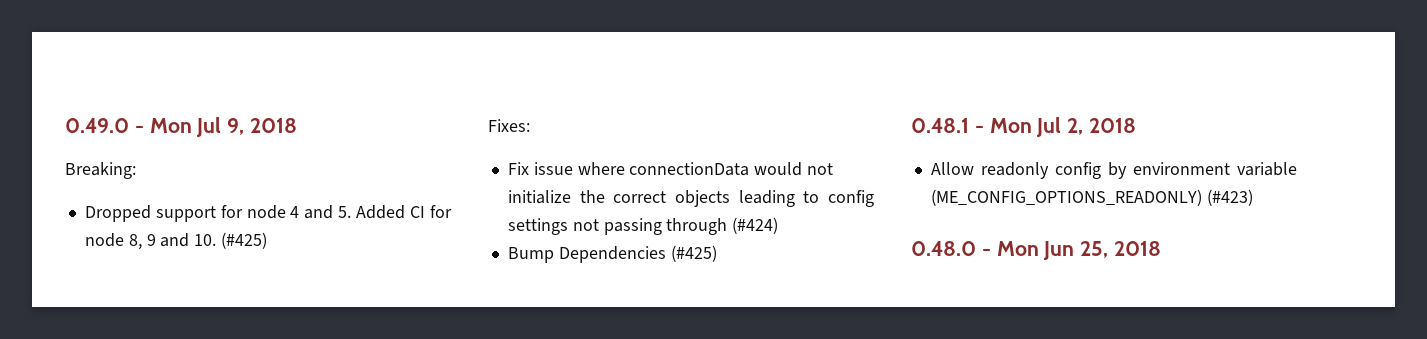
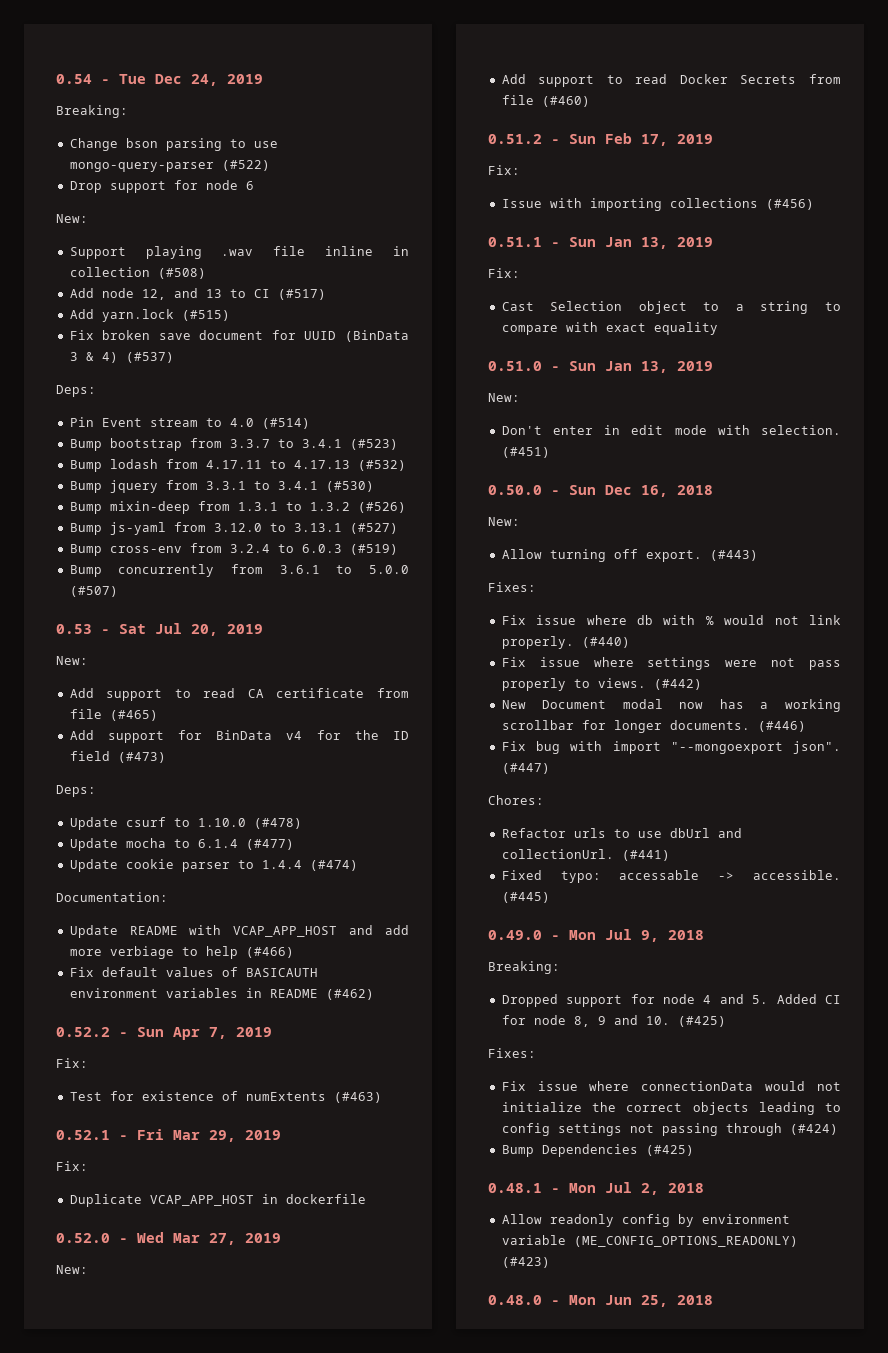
+ 0.54 - Tue Dec 24, 2019
+ Breaking:
+ Change bson parsing to use mongo-query-parser (#522)
+ Drop support for node 6
+ New:
+ Support playing .wav file inline in collection (#508)
+ Add node 12, and 13 to CI (#517)
+ Add yarn.lock (#515)
+ Fix broken save document for UUID (BinData 3 & 4) (#537)
+ Deps:
+ Pin Event stream to 4.0 (#514)
+ Bump bootstrap from 3.3.7 to 3.4.1 (#523)
+ Bump lodash from 4.17.11 to 4.17.13 (#532)
+ Bump jquery from 3.3.1 to 3.4.1 (#530)
+ Bump mixin-deep from 1.3.1 to 1.3.2 (#526)
+ Bump js-yaml from 3.12.0 to 3.13.1 (#527)
+ Bump cross-env from 3.2.4 to 6.0.3 (#519)
+ Bump concurrently from 3.6.1 to 5.0.0 (#507)
+ 0.53 - Sat Jul 20, 2019
+ New:
+ Add support to read CA certificate from file (#465)
+ Add support for BinData v4 for the ID field (#473)
+ Deps:
+ Update csurf to 1.10.0 (#478)
+ Update mocha to 6.1.4 (#477)
+ Update cookie parser to 1.4.4 (#474)
+ Documentation:
+ Update README with VCAP_APP_HOST and add more verbiage to help (#466)
+ Fix default values of BASICAUTH environment variables in README (#462)
+ 0.52.2 - Sun Apr 7, 2019
+ Fix:
+ Test for existence of numExtents (#463)
+ 0.52.1 - Fri Mar 29, 2019
+ Fix:
+ Duplicate VCAP_APP_HOST in dockerfile
+ 0.52.0 - Wed Mar 27, 2019
+ New:
+ Add support to read Docker Secrets from file (#460)
+ 0.51.2 - Sun Feb 17, 2019
+ Fix:
+ Issue with importing collections (#456)
+ 0.51.1 - Sun Jan 13, 2019
+ Fix:
+ Cast Selection object to a string to compare with exact equality
+ 0.51.0 - Sun Jan 13, 2019
+ New:
+ Don't enter in edit mode with selection. (#451)
+ 0.50.0 - Sun Dec 16, 2018
+ New:
+ Allow turning off export. (#443)
+ Fixes:
+ Fix issue where db with % would not link properly. (#440)
+ Fix issue where settings were not pass properly to views. (#442)
+ New Document modal now has a working scrollbar for longer documents. (#446)
+ Fix bug with import "--mongoexport json". (#447)
+ Chores:
+ Refactor urls to use dbUrl and collectionUrl. (#441)
+ Fixed typo: accessable -> accessible. (#445)

